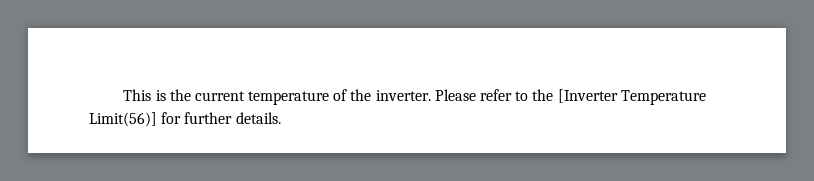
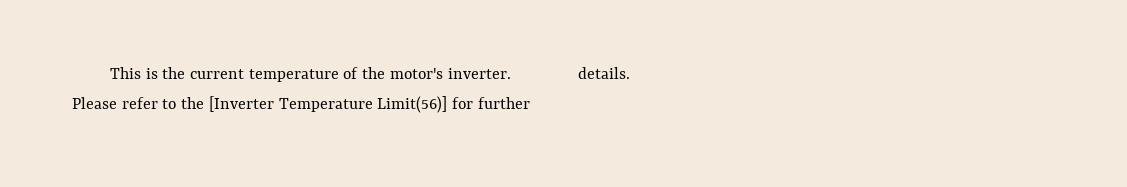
- This is the current temperature of the inverter.
+ This is the current temperature of the motor's inverter.

